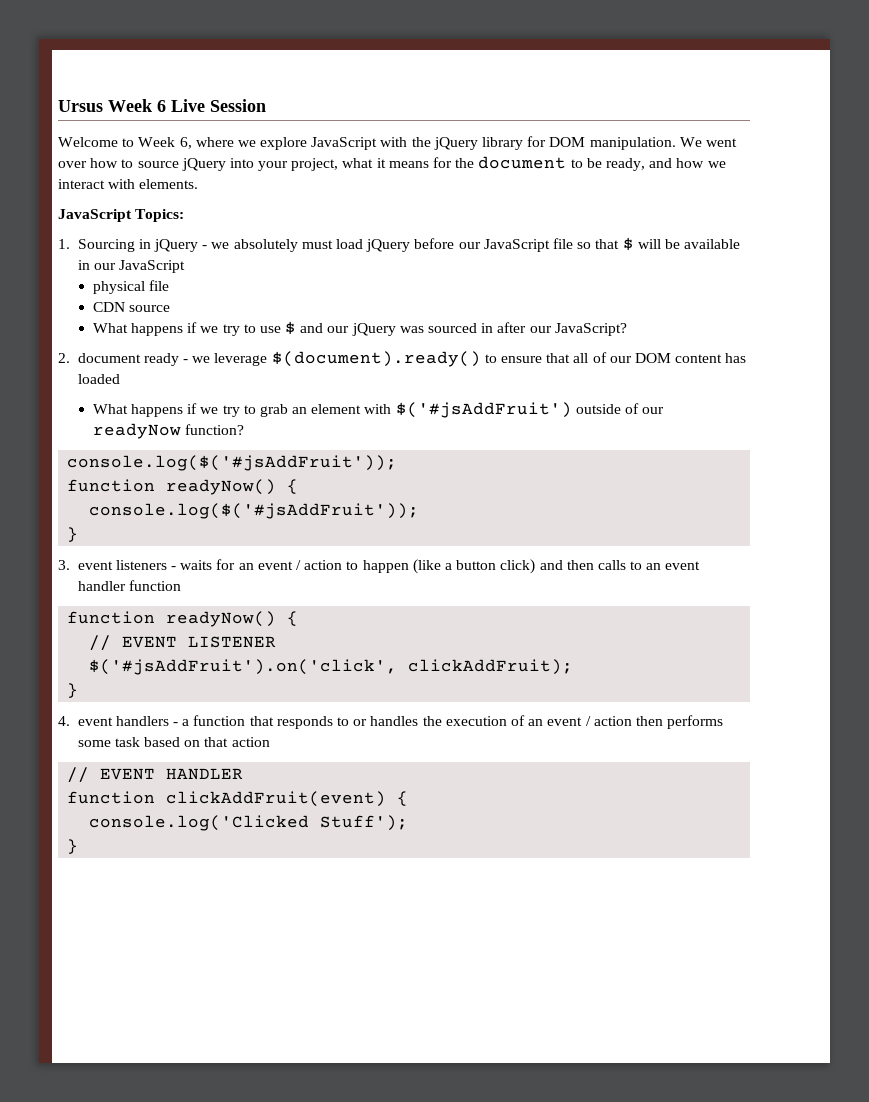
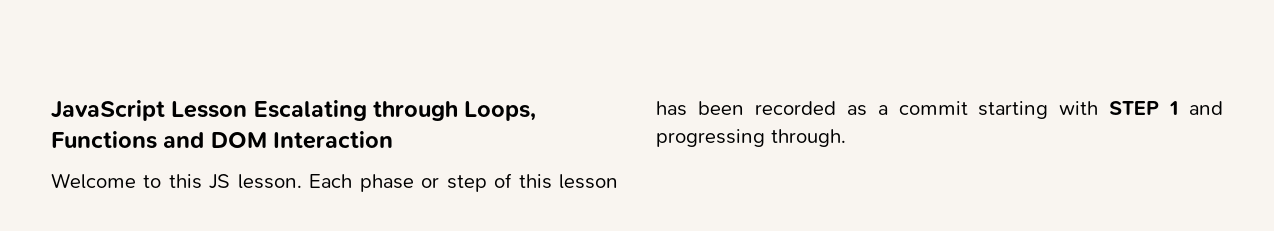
- Ursus Week 6 Live Session
- Welcome to Week 6, where we explore JavaScript with the jQuery library for DOM manipulation. We went over how to source jQuery into your project, what it means for the document to be ready, and how we interact with elements.
- JavaScript Topics:
- 1. Sourcing in jQuery - we absolutely must load jQuery before our JavaScript file so that $ will be available in our JavaScript
- physical file
- CDN source
- What happens if we try to use $ and our jQuery was sourced in after our JavaScript?
- 2. document ready - we leverage $(document).ready() to ensure that all of our DOM content has loaded
- What happens if we try to grab an element with $('#jsAddFruit') outside of our readyNow function?
- console.log($('#jsAddFruit'));
- function readyNow() {
- console.log($('#jsAddFruit'));
- }
- 3. event listeners - waits for an event / action to happen (like a button click) and then calls to an event handler function
- function readyNow() {
- // EVENT LISTENER
- $('#jsAddFruit').on('click', clickAddFruit);
- }
- 4. event handlers - a function that responds to or handles the execution of an event / action then performs some task based on that action
- // EVENT HANDLER
- function clickAddFruit(event) {
- console.log('Clicked Stuff');
- }
+ JavaScript Lesson Escalating through Loops, Functions and DOM Interaction
+ Welcome to this JS lesson. Each phase or step of this lesson has been recorded as a commit starting with STEP 1 and progressing through.

